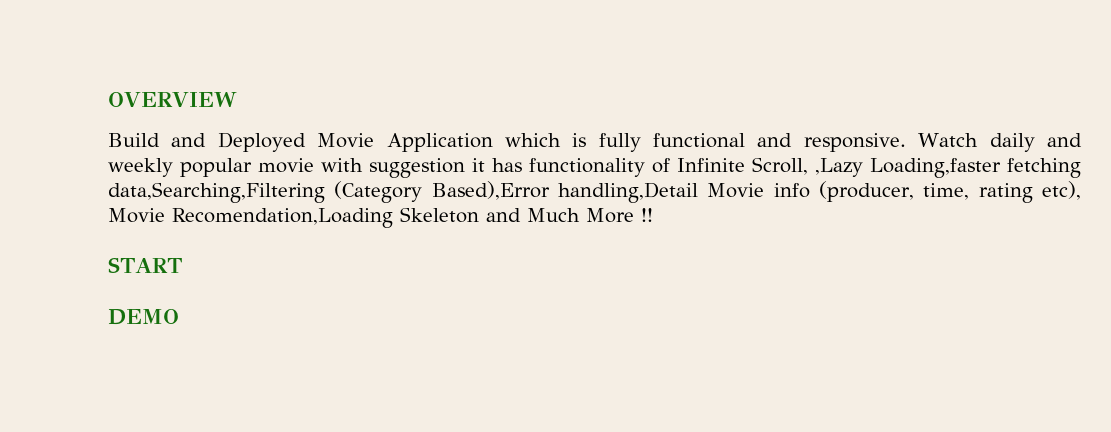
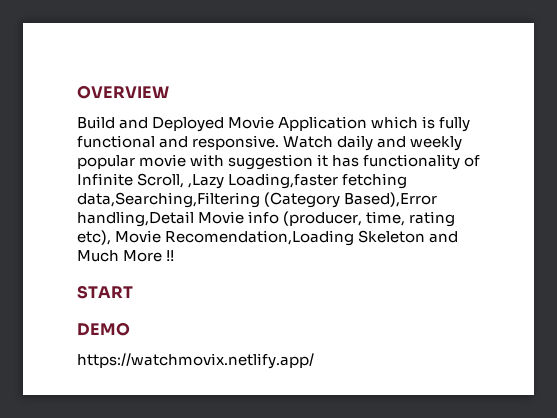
+ https://watchmovix.netlify.app/

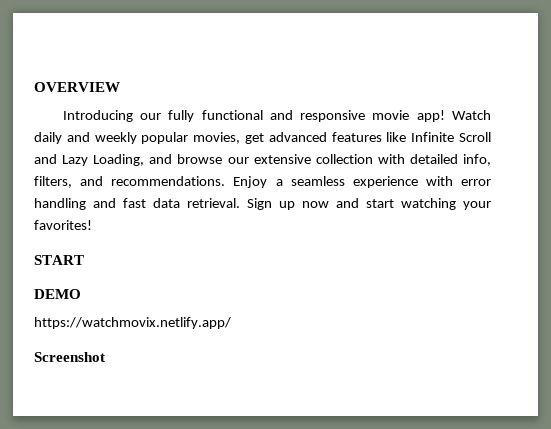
- Build and Deployed Movie Application which is fully functional and responsive.
+ Introducing our fully functional and responsive movie app!
- Watch daily and weekly popular movie with suggestion it has functionality of Infinite Scroll, ,Lazy Loading,faster fetching data,Searching,Filtering (Category Based),Error handling,Detail Movie info (producer, time, rating etc), Movie Recomendation,Loading Skeleton and Much More !!
+ Watch daily and weekly popular movies, get advanced features like Infinite Scroll and Lazy Loading, and browse our extensive collection with detailed info, filters, and recommendations. Enjoy a seamless experience with error handling and fast data retrieval. Sign up now and start watching your favorites!
+ Screenshot

